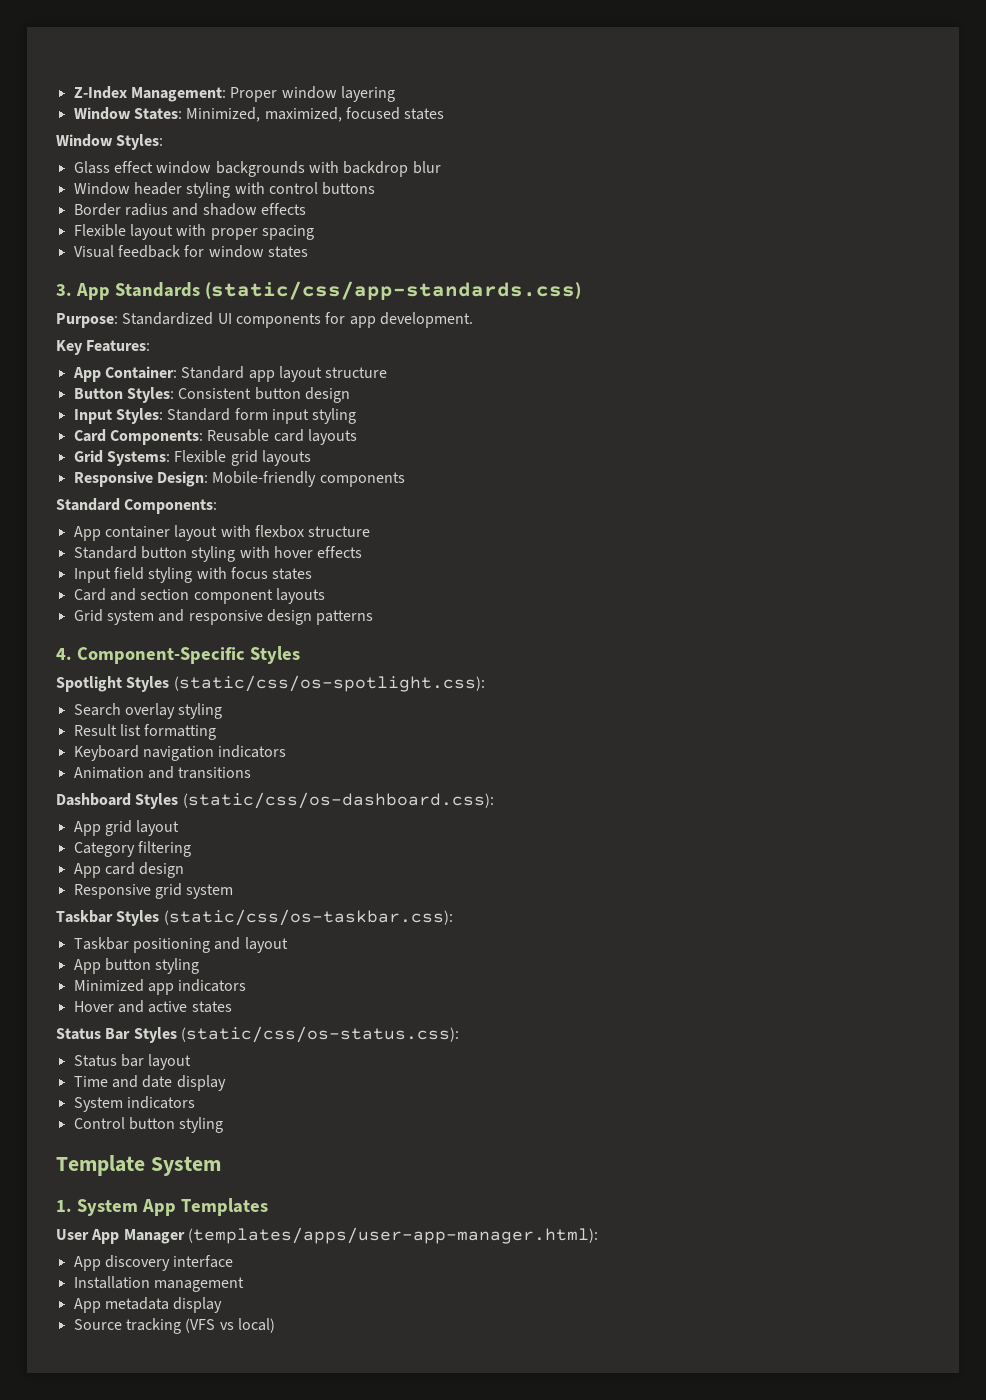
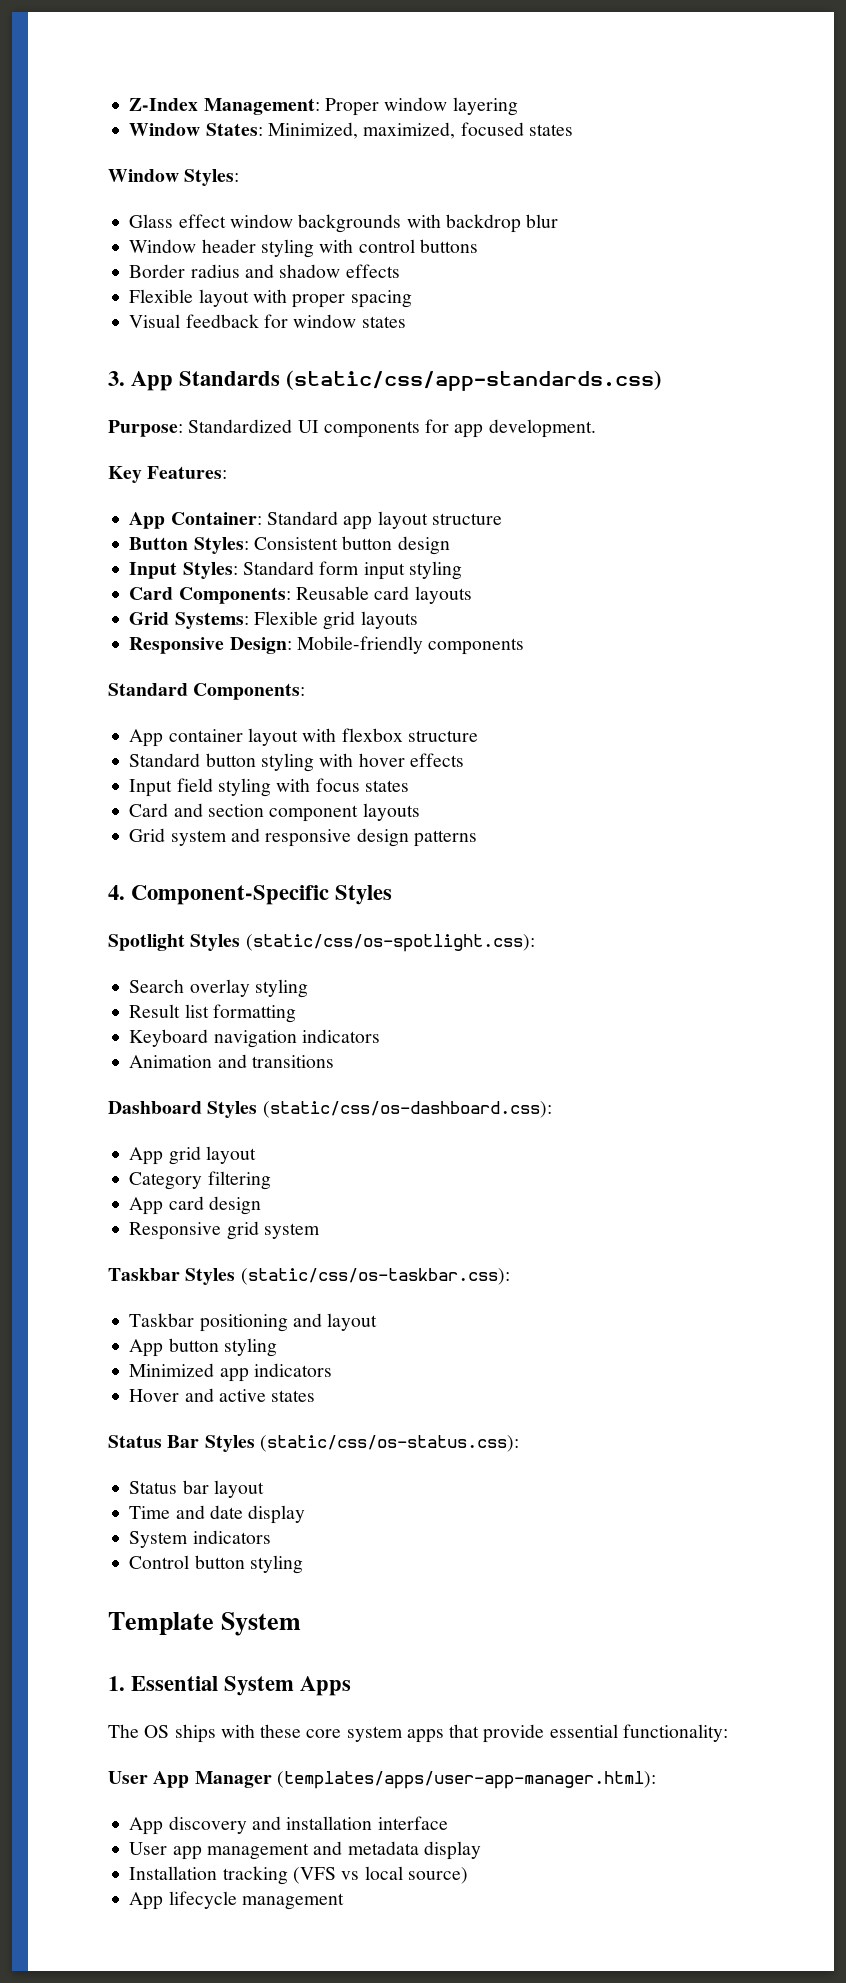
- 1. System App Templates
+ 1. Essential System Apps
+ The OS ships with these core system apps that provide essential functionality:
- App discovery interface
+ App discovery and installation interface
- Installation management
- App metadata display
+ User app management and metadata display
- Source tracking (VFS vs local)
+ Installation tracking (VFS vs local source)
+ App lifecycle management

